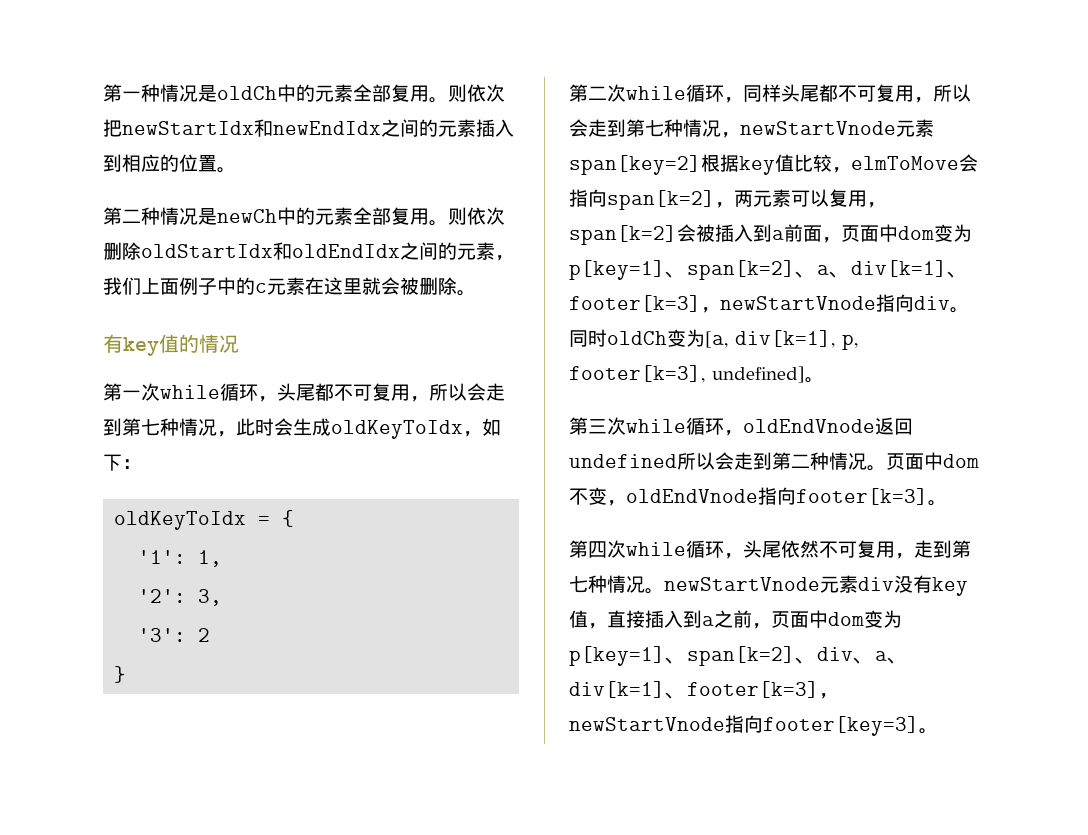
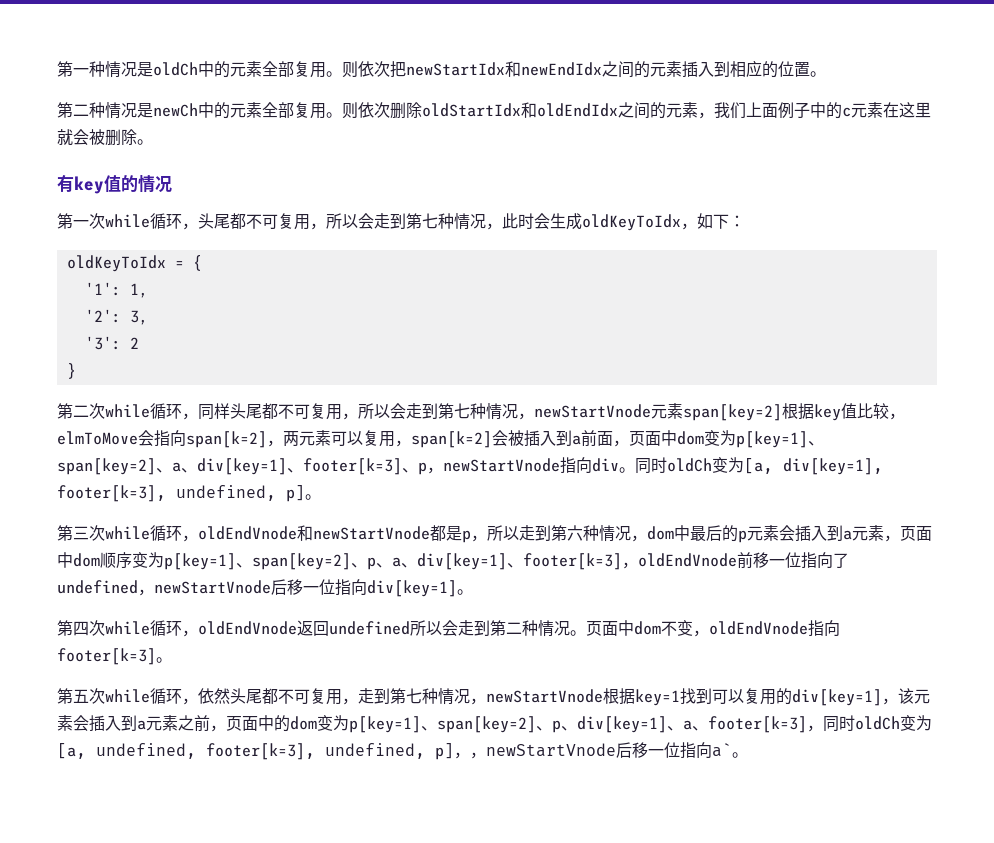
- 第二次while循环，同样头尾都不可复用，所以会走到第七种情况，newStartVnode元素span[key=2]根据key值比较，elmToMove会指向span[k=2]，两元素可以复用，span[k=2]会被插入到a前面，页面中dom变为p[key=1]、span[k=2]、a、div[k=1]、footer[k=3]，newStartVnode指向div。
+ 第二次while循环，同样头尾都不可复用，所以会走到第七种情况，newStartVnode元素span[key=2]根据key值比较，elmToMove会指向span[k=2]，两元素可以复用，span[k=2]会被插入到a前面，页面中dom变为p[key=1]、span[key=2]、a、div[key=1]、footer[k=3]、p，newStartVnode指向div。
- 同时oldCh变为[a, div[k=1], p, footer[k=3], undefined]。
+ 同时oldCh变为[a, div[key=1], footer[k=3], undefined, p]。
- 第三次while循环，oldEndVnode返回undefined所以会走到第二种情况。
+ 第三次while循环，oldEndVnode和newStartVnode都是p，所以走到第六种情况，dom中最后的p元素会插入到a元素，页面中dom顺序变为p[key=1]、span[key=2]、p、a、div[key=1]、footer[k=3]，oldEndVnode前移一位指向了undefined，newStartVnode后移一位指向div[key=1]。
+ 第四次while循环，oldEndVnode返回undefined所以会走到第二种情况。
- 第四次while循环，头尾依然不可复用，走到第七种情况。newStartVnode元素div没有key值，直接插入到a之前，页面中dom变为p[key=1]、span[k=2]、div、a、div[k=1]、footer[k=3]，newStartVnode指向footer[key=3]。
+ 第五次while循环，依然头尾都不可复用，走到第七种情况，newStartVnode根据key=1找到可以复用的div[key=1]，该元素会插入到a元素之前，页面中的dom变为p[key=1]、span[key=2]、p、div[key=1]、a、footer[k=3]，同时oldCh变为[a, undefined, footer[k=3], undefined, p]，，newStartVnode后移一位指向a`。

